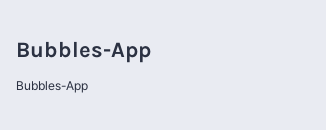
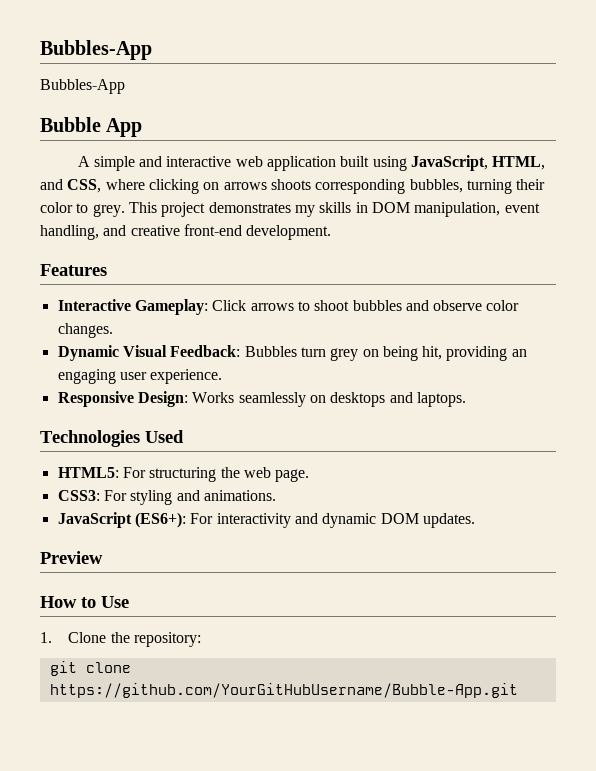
+ Bubble App
+ A simple and interactive web application built using JavaScript, HTML, and CSS, where clicking on arrows shoots corresponding bubbles, turning their color to grey. This project demonstrates my skills in DOM manipulation, event handling, and creative front-end development.
+ Features
+ Interactive Gameplay: Click arrows to shoot bubbles and observe color changes.
+ Dynamic Visual Feedback: Bubbles turn grey on being hit, providing an engaging user experience.
+ Responsive Design: Works seamlessly on desktops and laptops.
+ Technologies Used
+ HTML5: For structuring the web page.
+ CSS3: For styling and animations.
+ JavaScript (ES6+): For interactivity and dynamic DOM updates.
+ Preview
+ How to Use
+ 1. Clone the repository:
+ git clone https://github.com/YourGitHubUsername/Bubble-App.git

